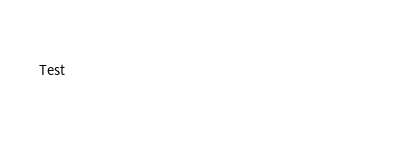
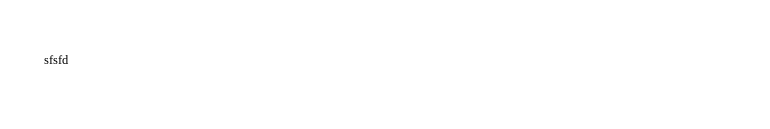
- Test
+ sfsfd

